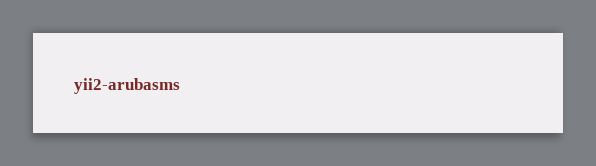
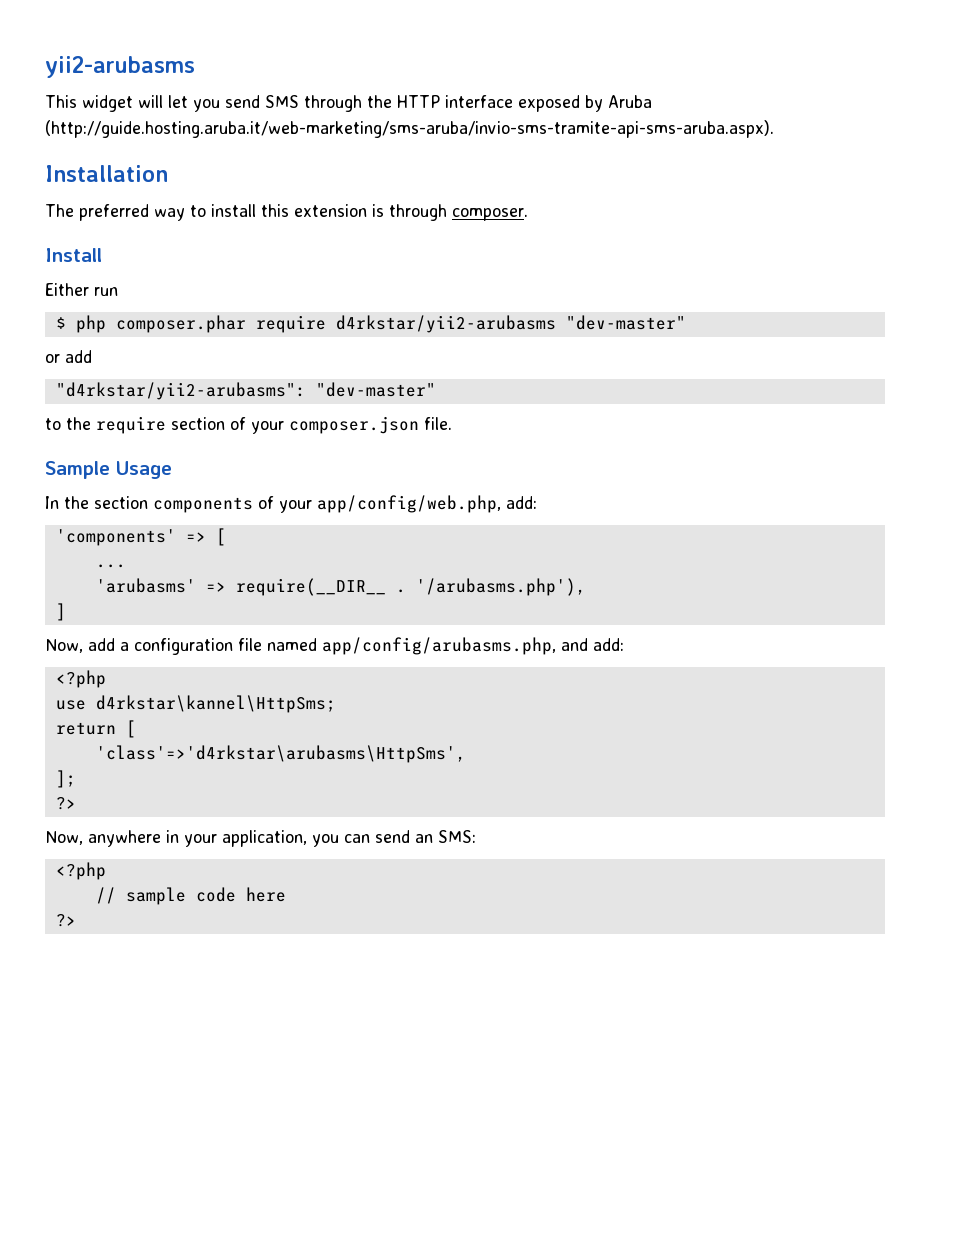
+ This widget will let you send SMS through the HTTP interface exposed by Aruba (http://guide.hosting.aruba.it/web-marketing/sms-aruba/invio-sms-tramite-api-sms-aruba.aspx).
+ Installation
+ The preferred way to install this extension is through composer.
+ Install
+ Either run
+ $ php composer.phar require d4rkstar/yii2-arubasms "dev-master"
+ or add
+ "d4rkstar/yii2-arubasms": "dev-master"
+ to the require section of your composer.json file.
+ Sample Usage
+ In the section components of your app/config/web.php, add:
+ 'components' => [
+ ...
+ 'arubasms' => require(__DIR__ . '/arubasms.php'),
+ ]
+ Now, add a configuration file named app/config/arubasms.php, and add:
+ <?php
+ use d4rkstar\kannel\HttpSms;
+ return [
+ 'class'=>'d4rkstar\arubasms\HttpSms',
+ ];
+ ?>
+ Now, anywhere in your application, you can send an SMS:
+ <?php
+ // sample code here
+ ?>

